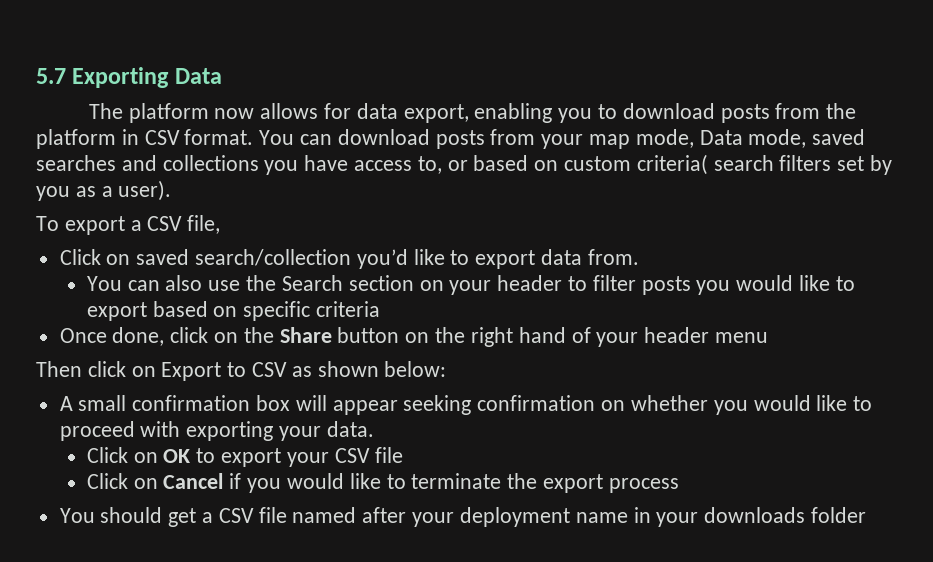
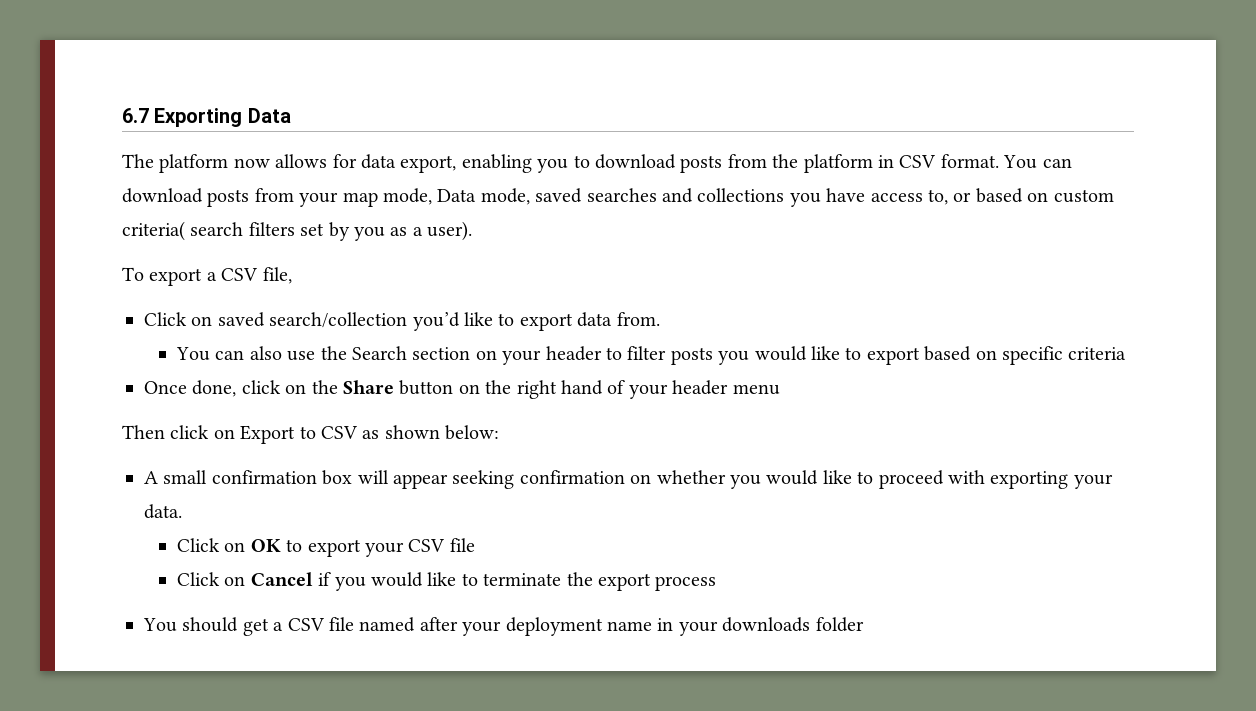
- 5.7 Exporting Data
+ 6.7 Exporting Data

